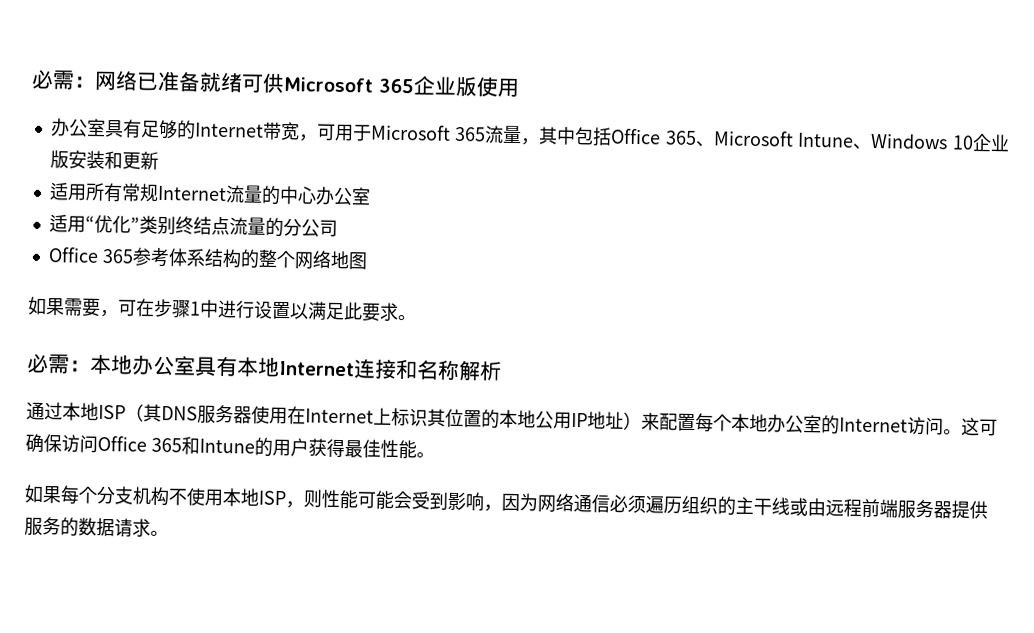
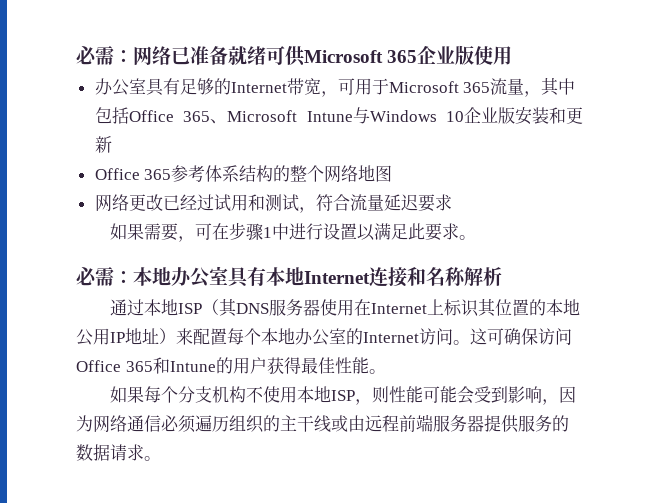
- 办公室具有足够的Internet带宽，可用于Microsoft 365流量，其中包括Office 365、Microsoft Intune、Windows 10企业版安装和更新
+ 办公室具有足够的Internet带宽，可用于Microsoft 365流量，其中包括Office 365、Microsoft Intune与Windows 10企业版安装和更新
- 适用所有常规Internet流量的中心办公室
- 适用“优化”类别终结点流量的分公司
+ 网络更改已经过试用和测试，符合流量延迟要求

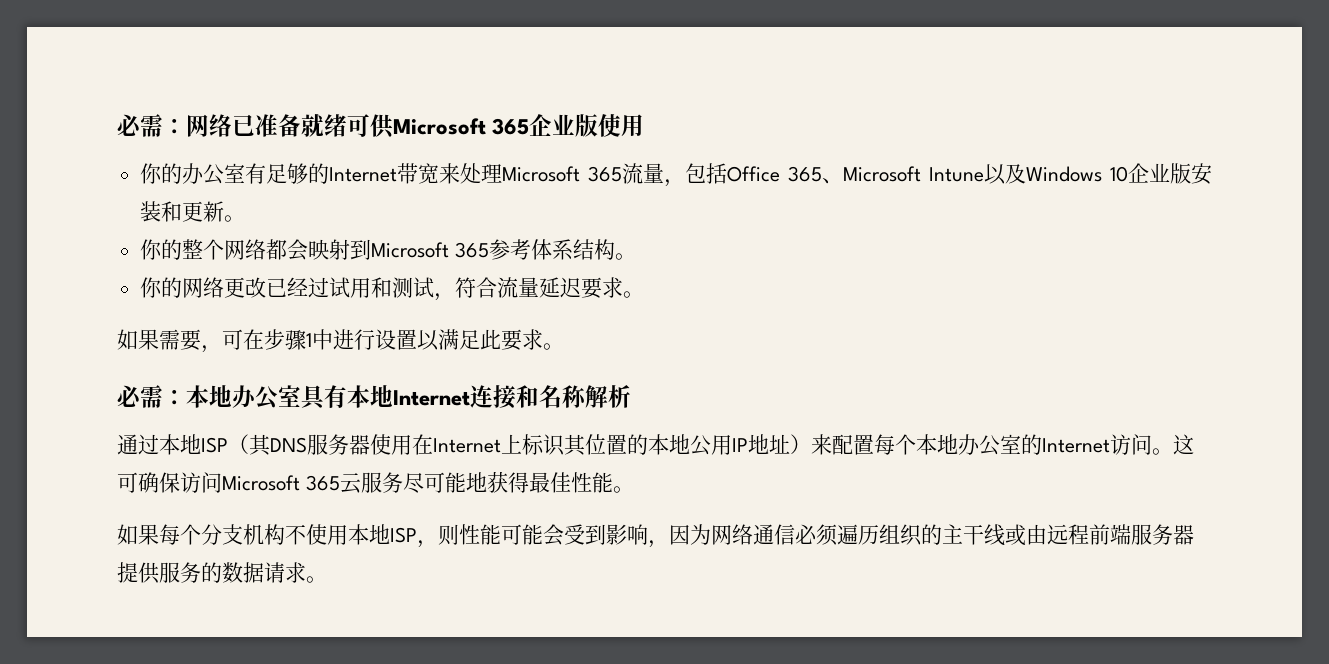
- 办公室具有足够的Internet带宽，可用于Microsoft 365流量，其中包括Office 365、Microsoft Intune与Windows 10企业版安装和更新
- Office 365参考体系结构的整个网络地图
- 网络更改已经过试用和测试，符合流量延迟要求
+ 你的办公室有足够的Internet带宽来处理Microsoft 365流量，包括Office 365、Microsoft Intune以及Windows 10企业版安装和更新。
+ 你的整个网络都会映射到Microsoft 365参考体系结构。
+ 你的网络更改已经过试用和测试，符合流量延迟要求。
- 这可确保访问Office 365和Intune的用户获得最佳性能。
+ 这可确保访问Microsoft 365云服务尽可能地获得最佳性能。

